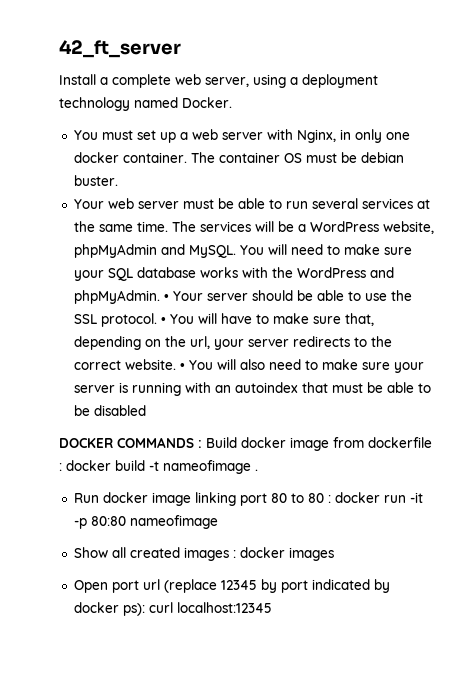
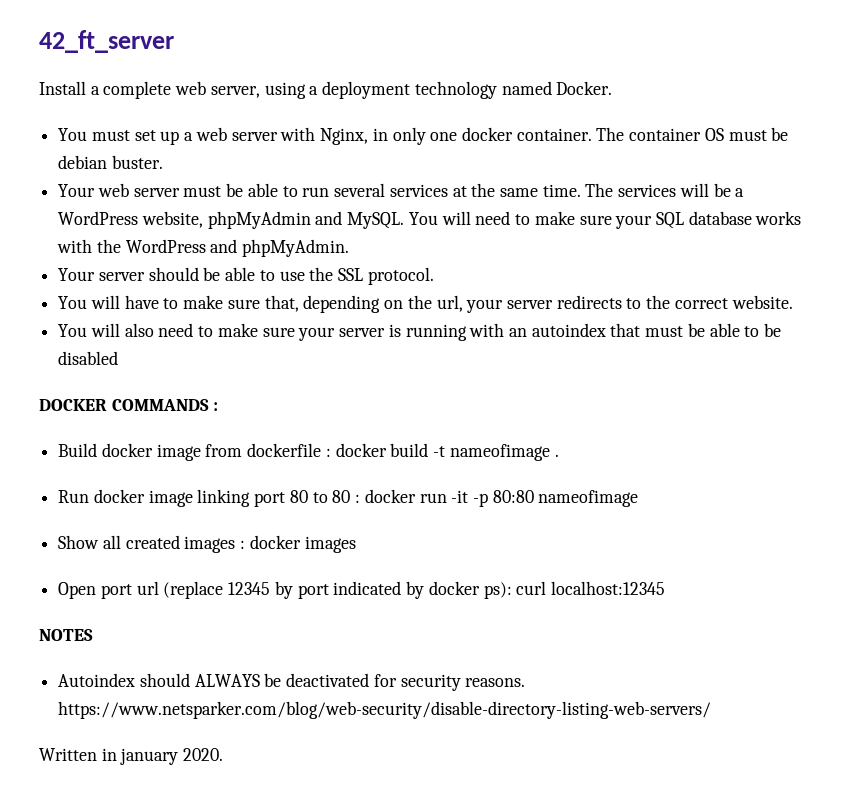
- You will need to make sure your SQL database works with the WordPress and phpMyAdmin. • Your server should be able to use the SSL protocol. • You will have to make sure that, depending on the url, your server redirects to the correct website. • You will also need to make sure your server is running with an autoindex that must be able to be disabled
+ You will need to make sure your SQL database works with the WordPress and phpMyAdmin.
+ Your server should be able to use the SSL protocol.
+ You will have to make sure that, depending on the url, your server redirects to the correct website.
+ You will also need to make sure your server is running with an autoindex that must be able to be disabled
- DOCKER COMMANDS : Build docker image from dockerfile : docker build -t nameofimage .
+ DOCKER COMMANDS :
+ Build docker image from dockerfile : docker build -t nameofimage .
+ NOTES
+ Autoindex should ALWAYS be deactivated for security reasons. https://www.netsparker.com/blog/web-security/disable-directory-listing-web-servers/
+ Written in january 2020.

